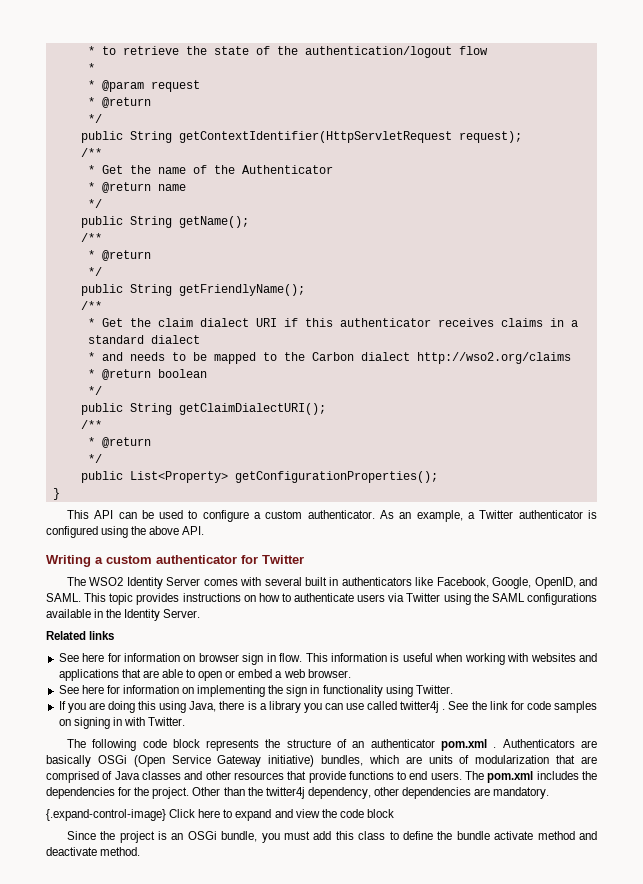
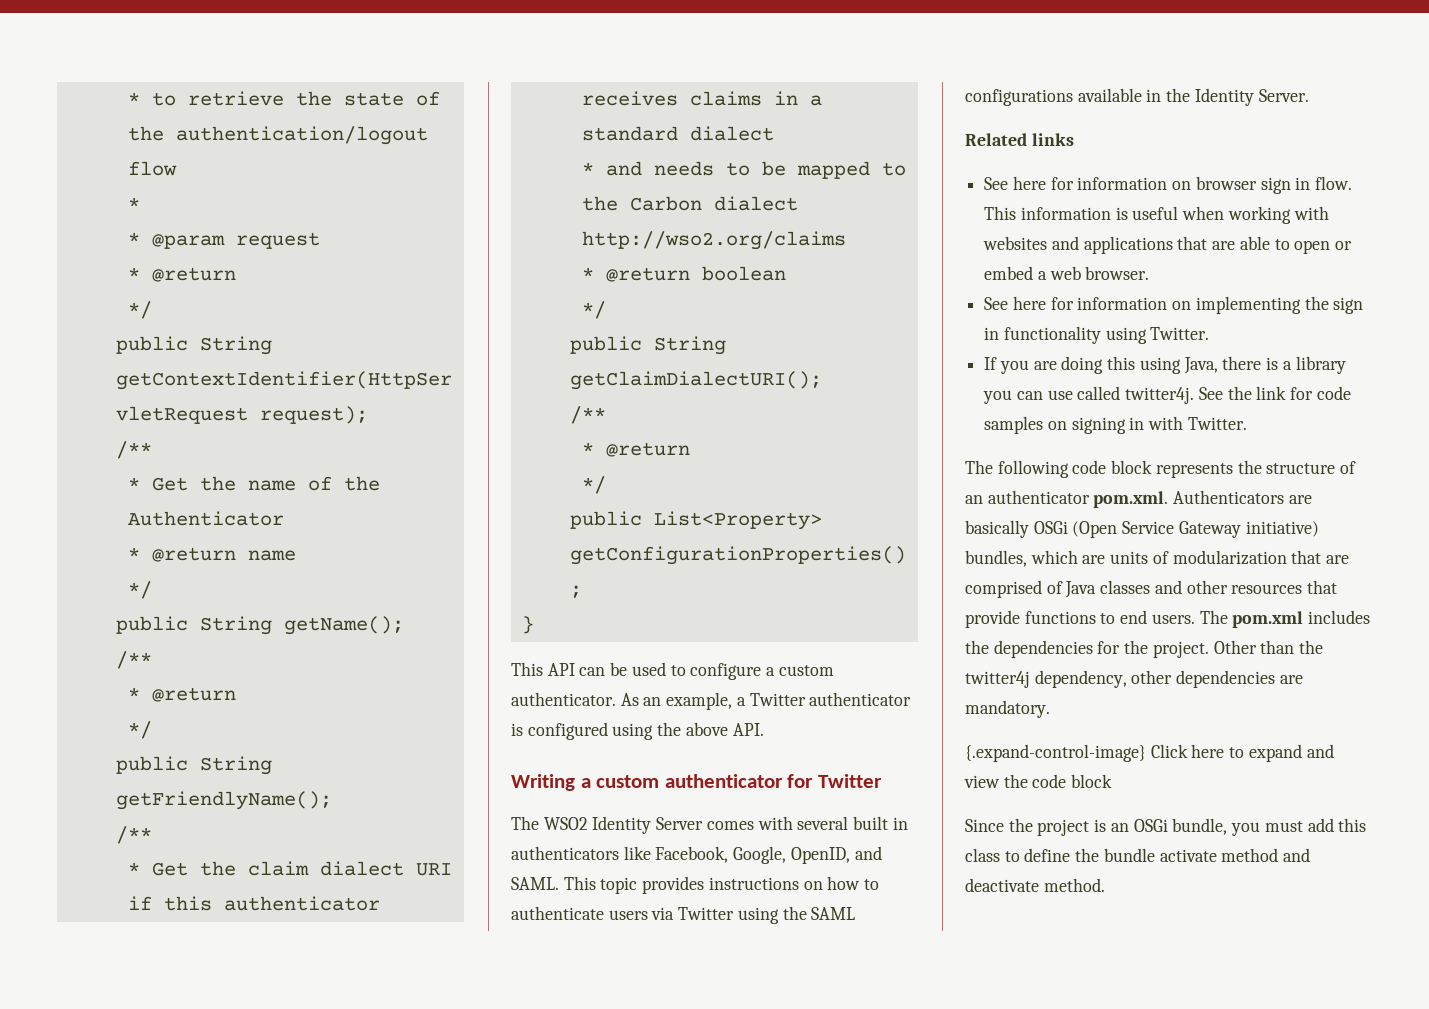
- If you are doing this using Java, there is a library you can use called twitter4j .
+ If you are doing this using Java, there is a library you can use called twitter4j.
- The following code block represents the structure of an authenticator pom.xml . Authenticators are basically OSGi (Open Service Gateway initiative) bundles, which are units of modularization that are comprised of Java classes and other resources that provide functions to end users.
+ The following code block represents the structure of an authenticator pom.xml. Authenticators are basically OSGi (Open Service Gateway initiative) bundles, which are units of modularization that are comprised of Java classes and other resources that provide functions to end users.

